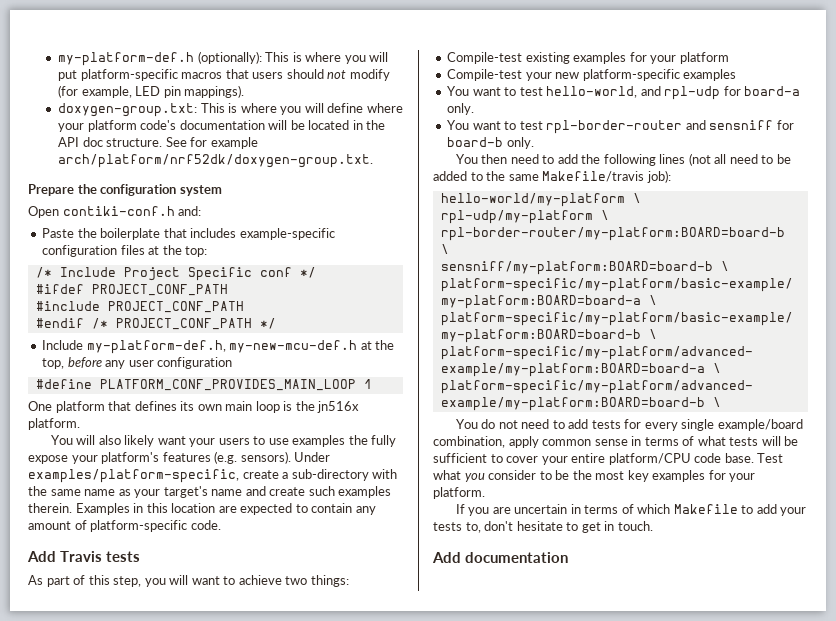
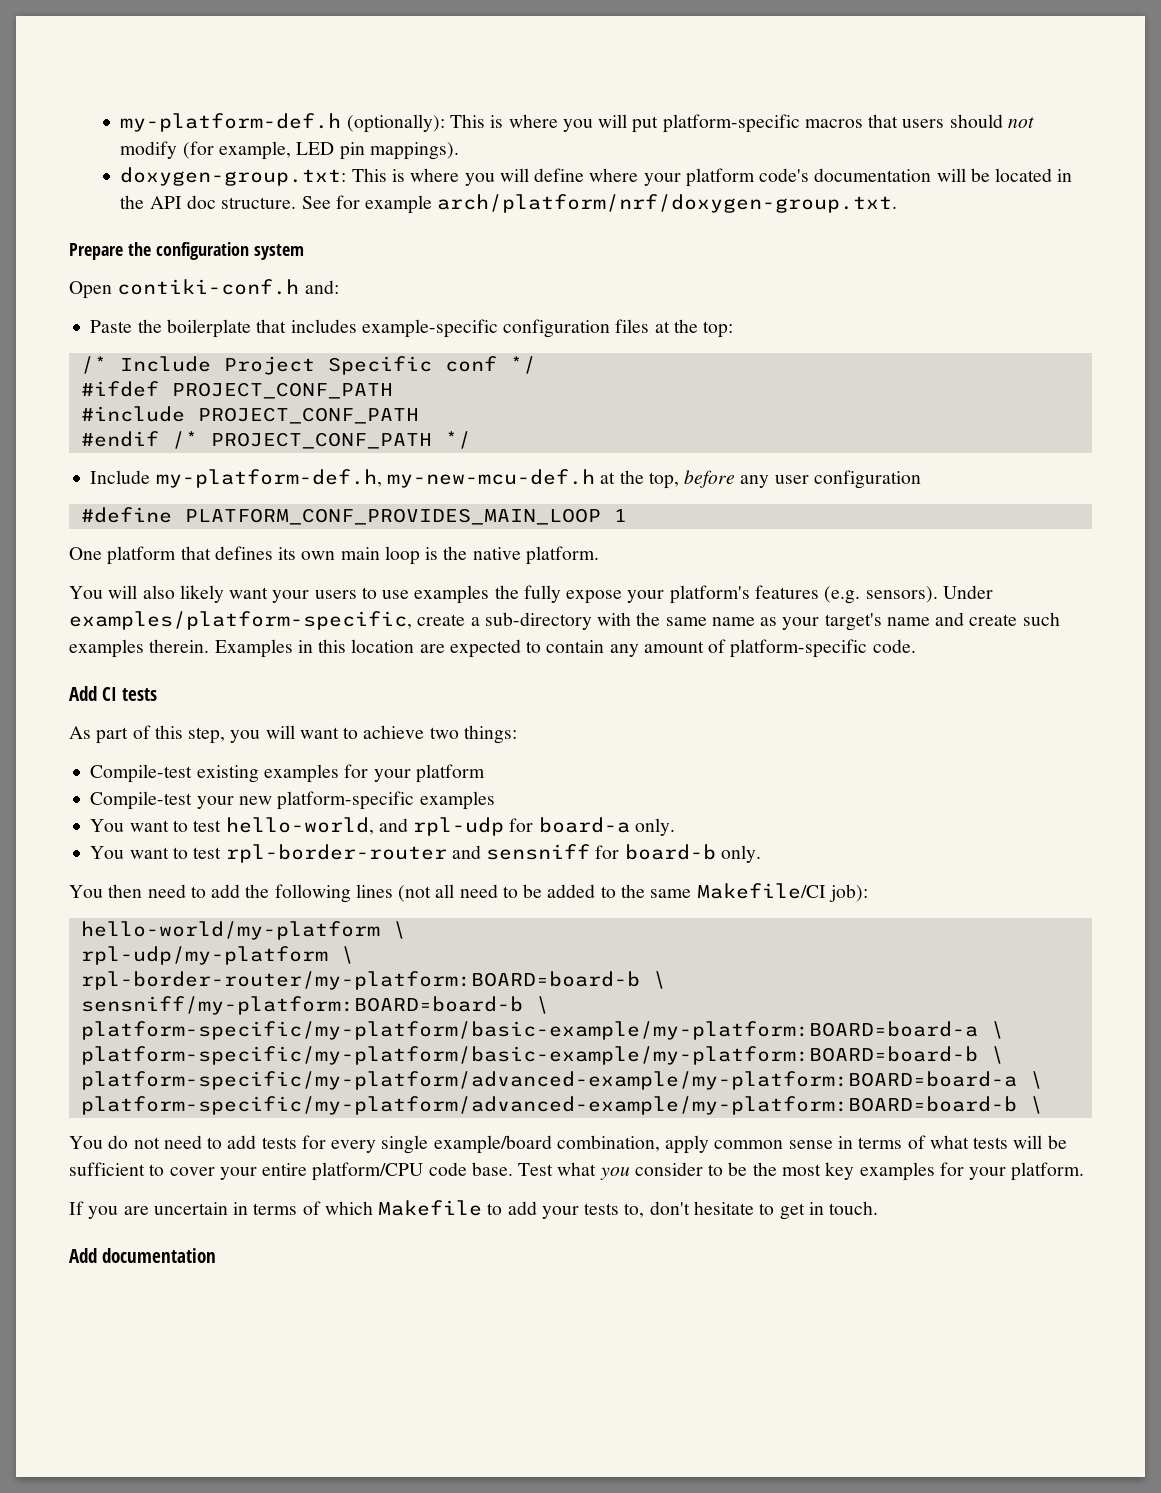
- See for example arch/platform/nrf52dk/doxygen-group.txt.
+ See for example arch/platform/nrf/doxygen-group.txt.
- One platform that defines its own main loop is the jn516x platform.
+ One platform that defines its own main loop is the native platform.
- Add Travis tests
+ Add CI tests
- You then need to add the following lines (not all need to be added to the same Makefile/travis job):
+ You then need to add the following lines (not all need to be added to the same Makefile/CI job):

